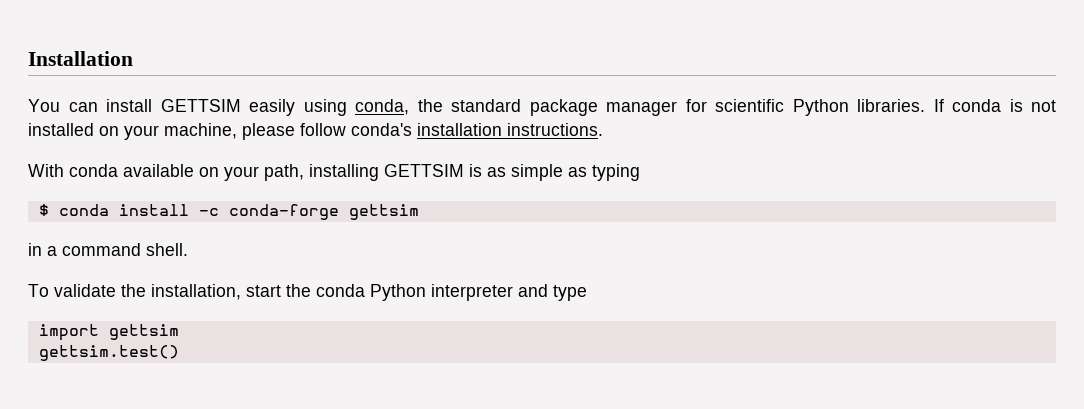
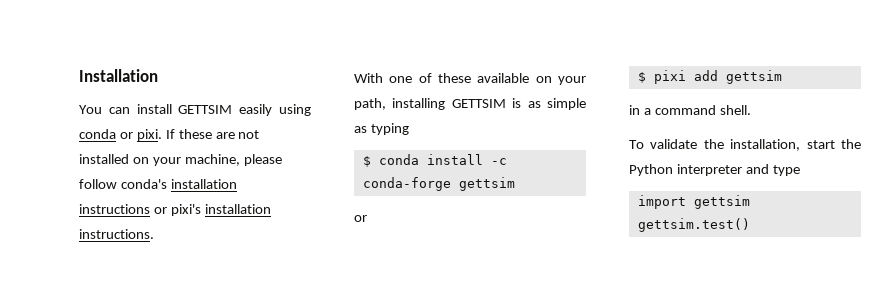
- You can install GETTSIM easily using conda, the standard package manager for scientific Python libraries. If conda is not installed on your machine, please follow conda's installation instructions.
+ You can install GETTSIM easily using conda or pixi. If these are not installed on your machine, please follow conda's installation instructions or pixi's installation instructions.
- With conda available on your path, installing GETTSIM is as simple as typing
+ With one of these available on your path, installing GETTSIM is as simple as typing
  $ conda install -c conda-forge gettsim
+ or
+ $ pixi add gettsim
- To validate the installation, start the conda Python interpreter and type
+ To validate the installation, start the Python interpreter and type

